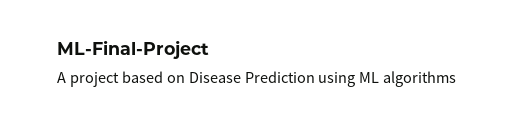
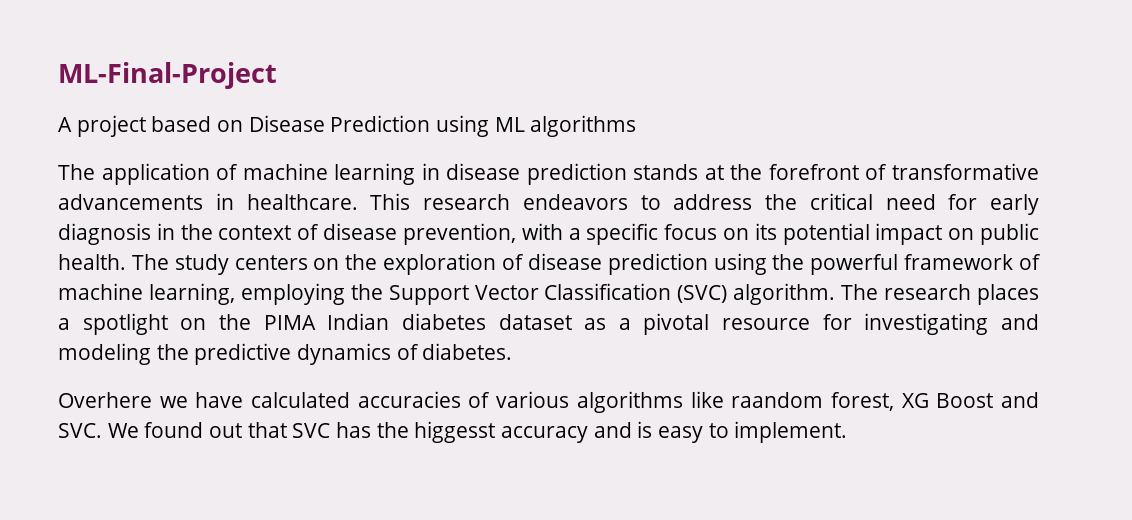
+ The application of machine learning in disease prediction stands at the forefront of transformative advancements in healthcare. This research endeavors to address the critical need for early diagnosis in the context of disease prevention, with a specific focus on its potential impact on public health. The study centers on the exploration of disease prediction using the powerful framework of machine learning, employing the Support Vector Classification (SVC) algorithm. The research places a spotlight on the PIMA Indian diabetes dataset as a pivotal resource for investigating and modeling the predictive dynamics of diabetes.
+ Overhere we have calculated accuracies of various algorithms like raandom forest, XG Boost and SVC. We found out that SVC has the higgesst accuracy and is easy to implement.

